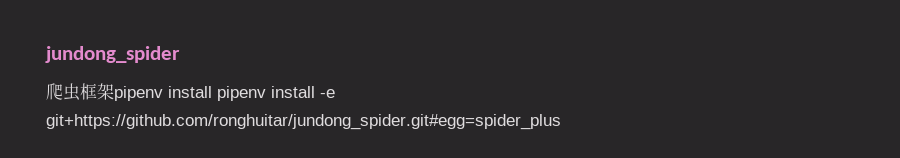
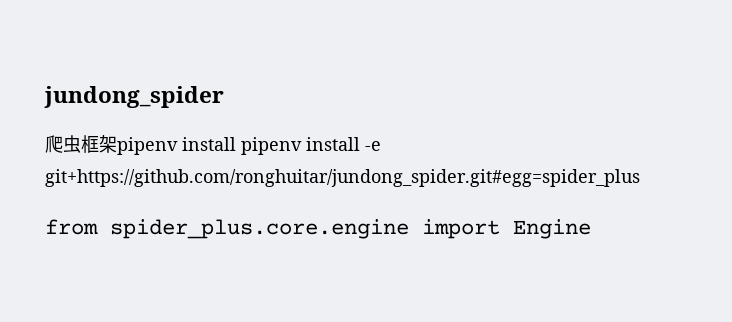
+ from spider_plus.core.engine import Engine

